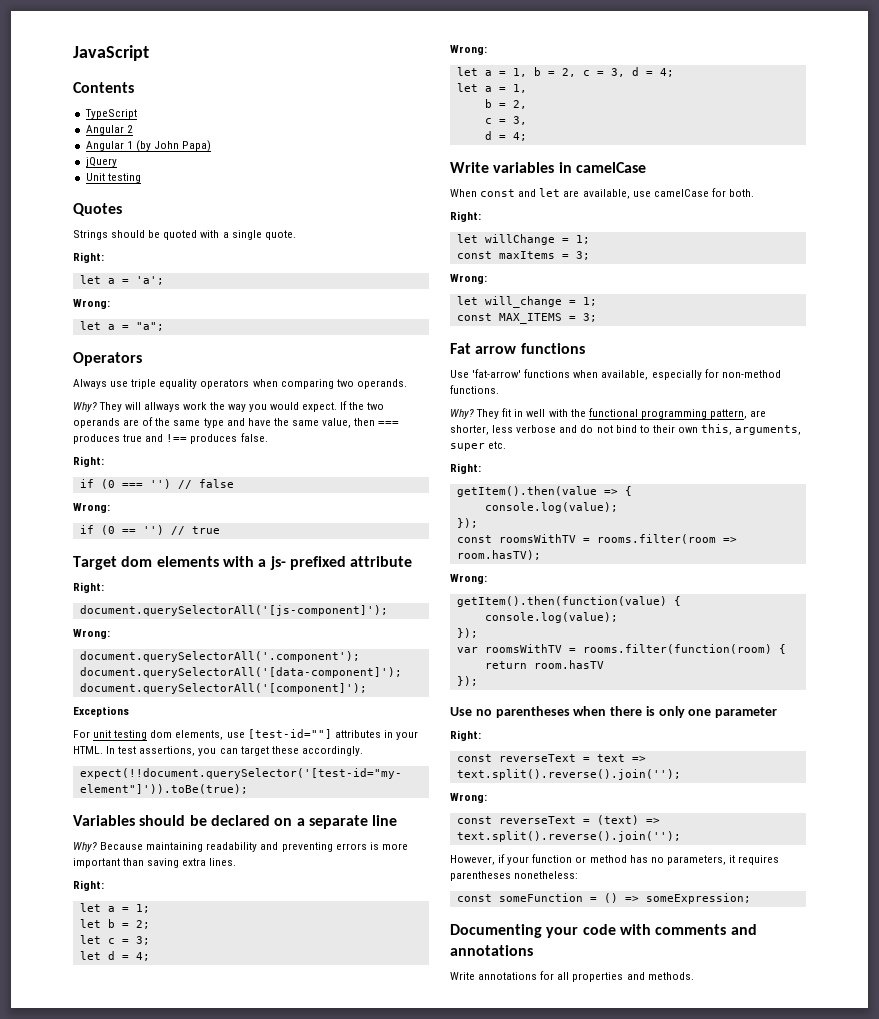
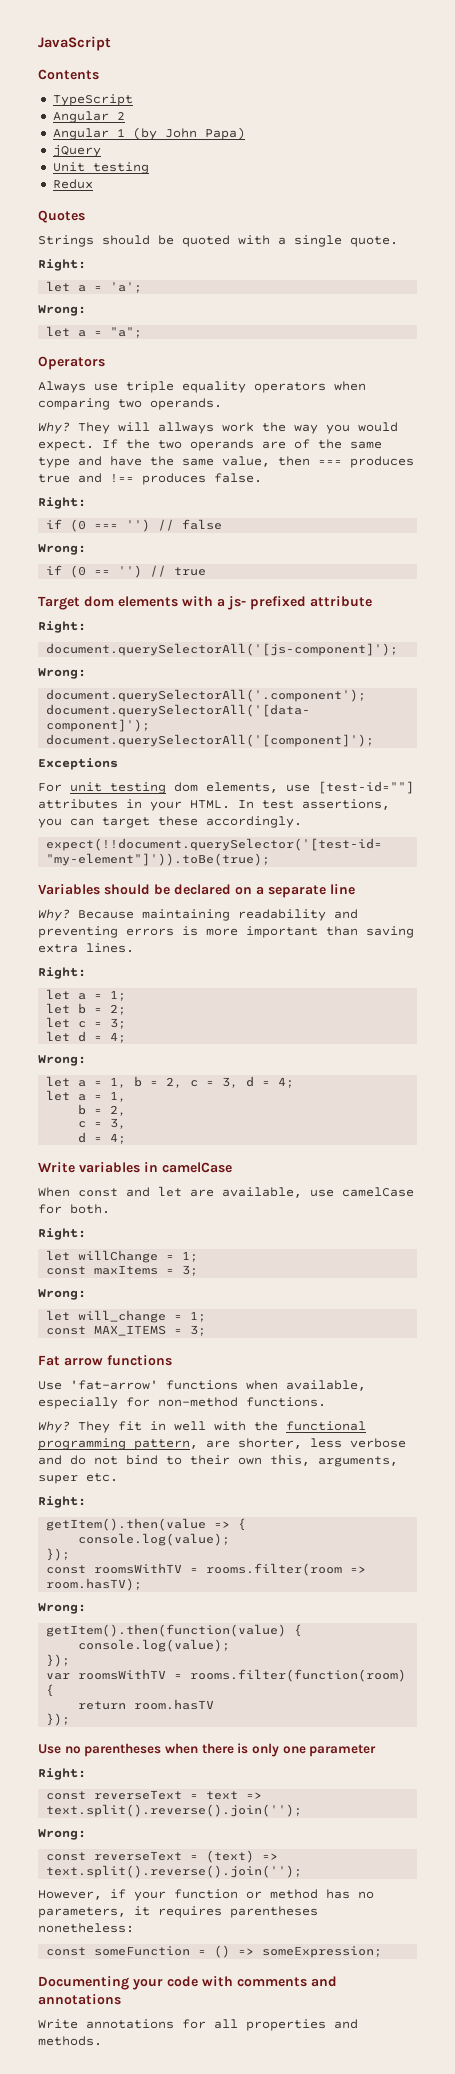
+ Redux

